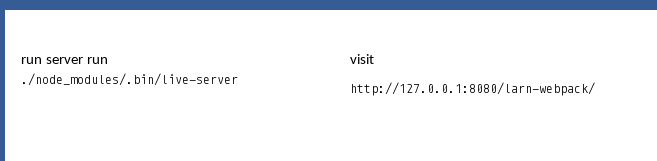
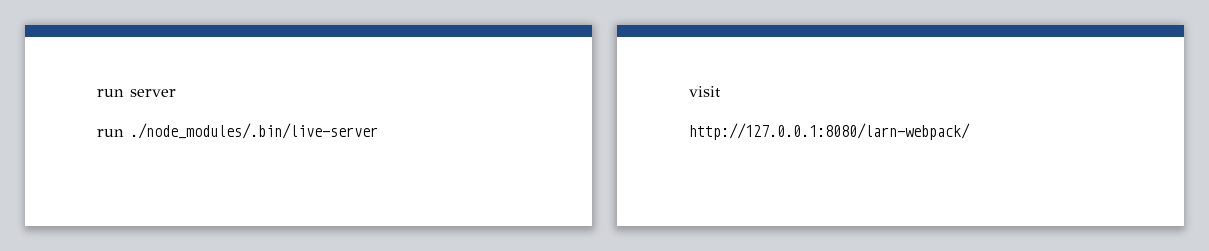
- run server run ./node_modules/.bin/live-server
+ run server
+ run ./node_modules/.bin/live-server

